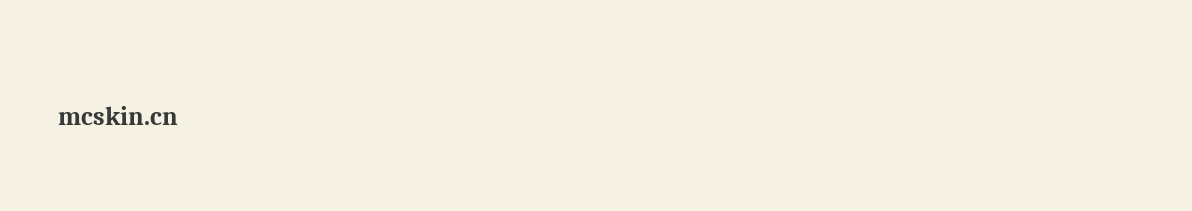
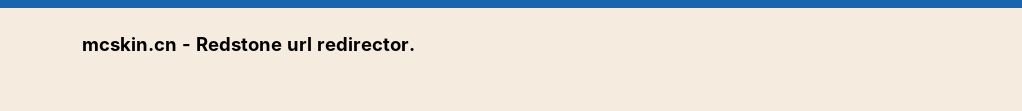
- mcskin.cn
+ mcskin.cn - Redstone url redirector.

